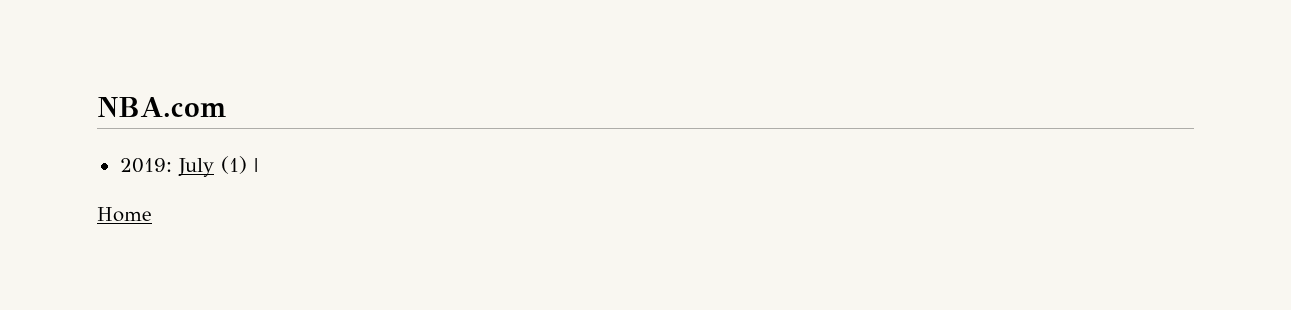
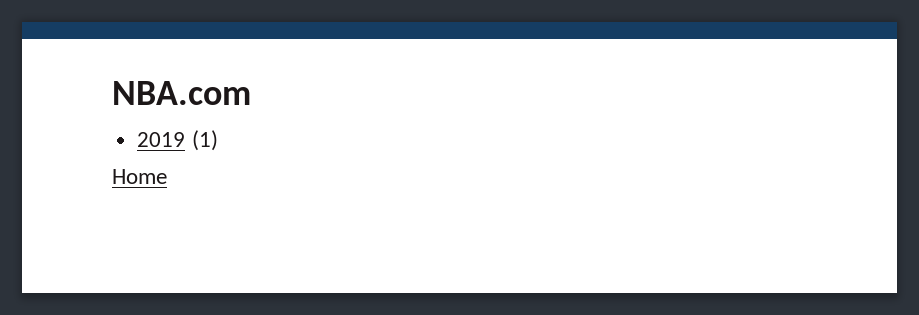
- 2019: July (1) |
+ 2019 (1)

